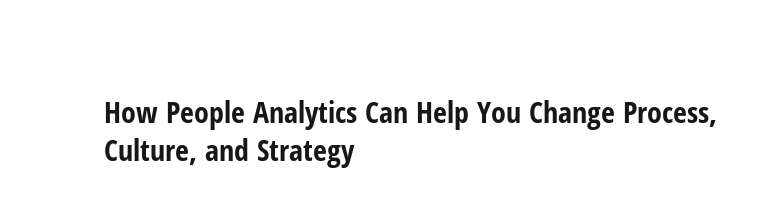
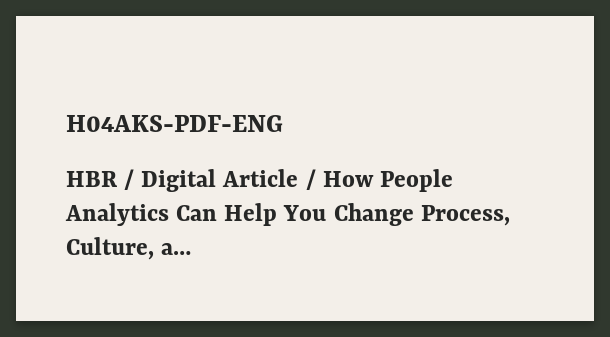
- How People Analytics Can Help You Change Process, Culture, and Strategy
+ H04AKS-PDF-ENG
+ HBR / Digital Article / How People Analytics Can Help You Change Process, Culture, a…

